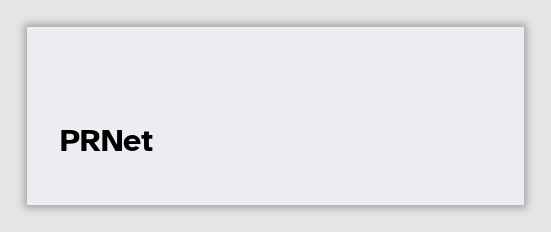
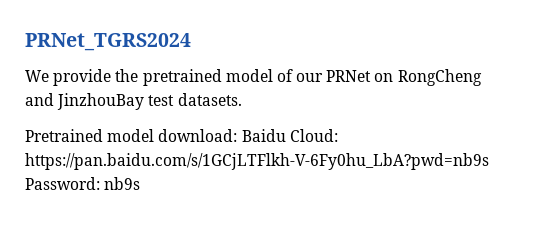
- PRNet
+ PRNet_TGRS2024
+ We provide the pretrained model of our PRNet on RongCheng and JinzhouBay test datasets.
+ Pretrained model download: Baidu Cloud: https://pan.baidu.com/s/1GCjLTFlkh-V-6Fy0hu_LbA?pwd=nb9s Password: nb9s

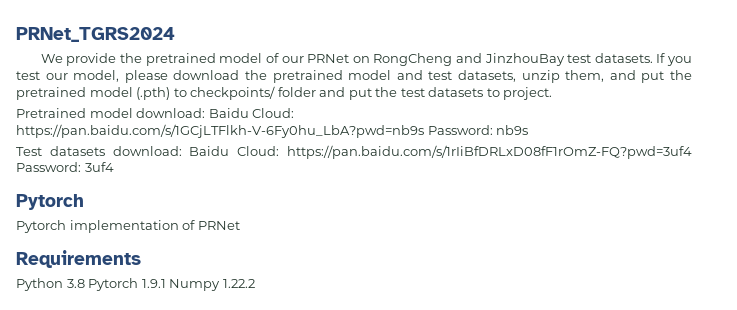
+ If you test our model, please download the pretrained model and test datasets, unzip them, and put the pretrained model (.pth) to checkpoints/ folder and put the test datasets to project.
+ Test datasets download: Baidu Cloud: https://pan.baidu.com/s/1rIiBfDRLxD08fF1rOmZ-FQ?pwd=3uf4 Password: 3uf4
+ Pytorch
+ Pytorch implementation of PRNet
+ Requirements
+ Python 3.8 Pytorch 1.9.1 Numpy 1.22.2

